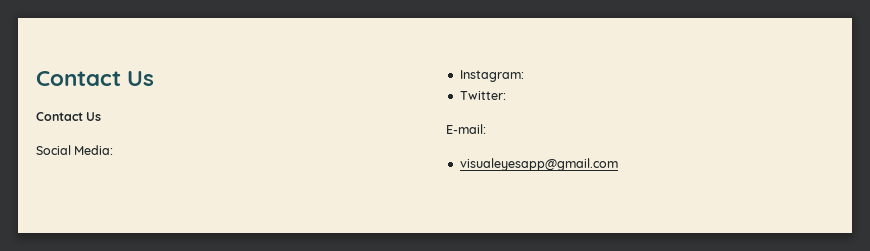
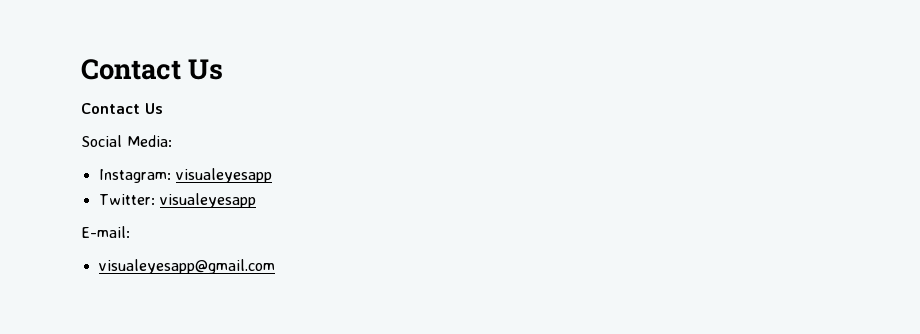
- Instagram:
+ Instagram: visualeyesapp
- Twitter:
+ Twitter: visualeyesapp

